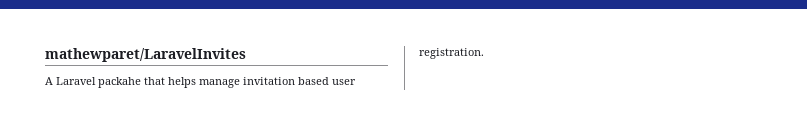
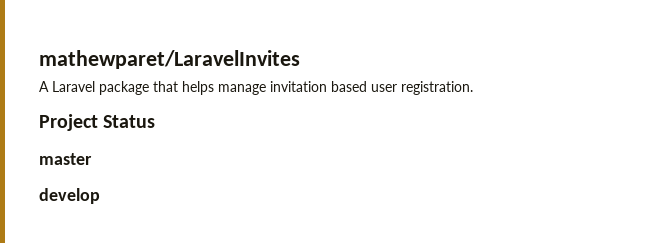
- A Laravel packahe that helps manage invitation based user registration.
+ A Laravel package that helps manage invitation based user registration.
+ Project Status
+ master
+ develop

